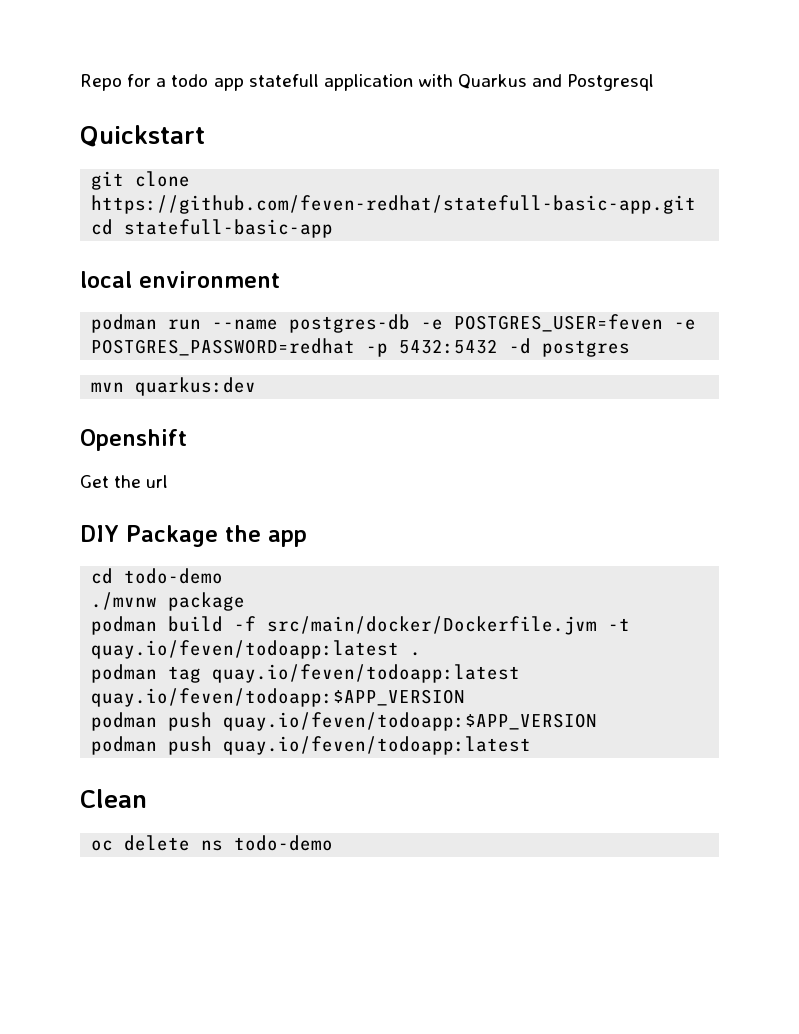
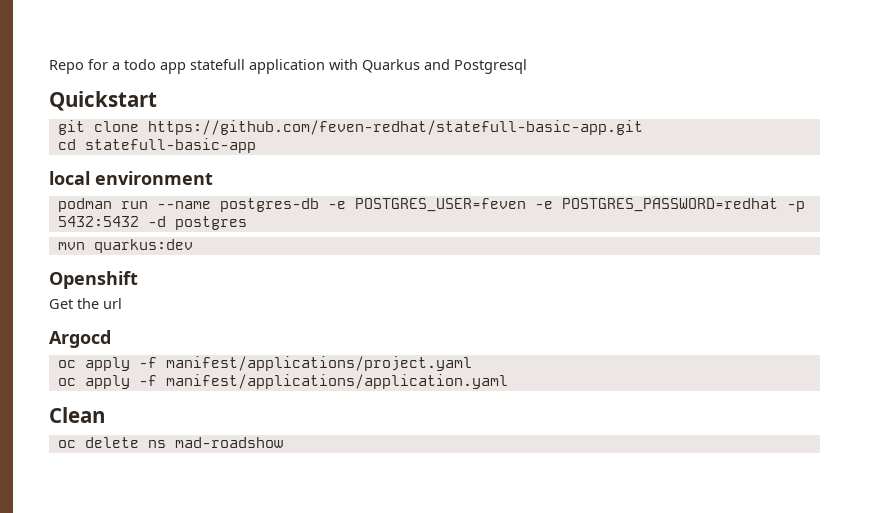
- DIY Package the app
- cd todo-demo
- ./mvnw package
- podman build -f src/main/docker/Dockerfile.jvm -t quay.io/feven/todoapp:latest .
- podman tag quay.io/feven/todoapp:latest quay.io/feven/todoapp:$APP_VERSION
- podman push quay.io/feven/todoapp:$APP_VERSION
- podman push quay.io/feven/todoapp:latest
+ Argocd
+ oc apply -f manifest/applications/project.yaml
+ oc apply -f manifest/applications/application.yaml
- oc delete ns todo-demo
+ oc delete ns mad-roadshow

